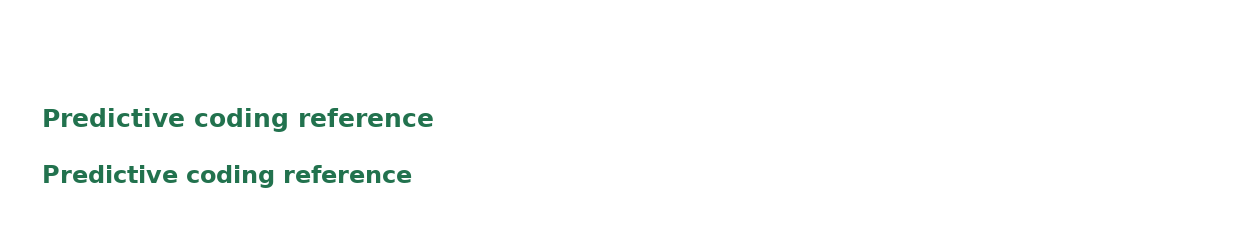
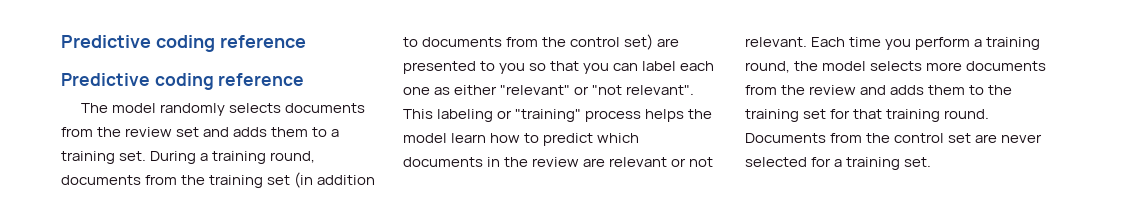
+ The model randomly selects documents from the review set and adds them to a training set. During a training round, documents from the training set (in addition to documents from the control set) are presented to you so that you can label each one as either "relevant" or "not relevant". This labeling or "training" process helps the model learn how to predict which documents in the review are relevant or not relevant. Each time you perform a training round, the model selects more documents from the review and adds them to the training set for that training round. Documents from the control set are never selected for a training set.

